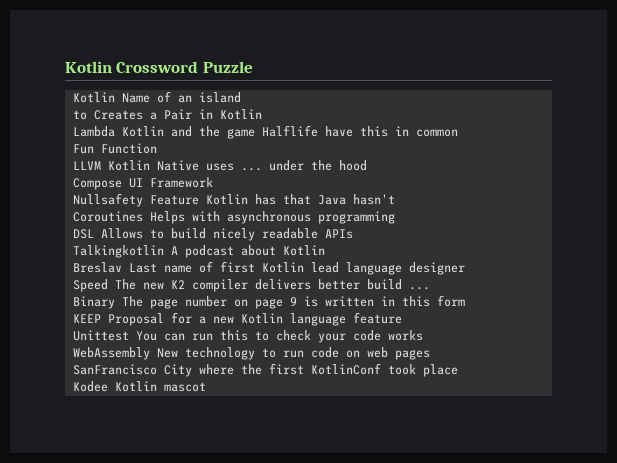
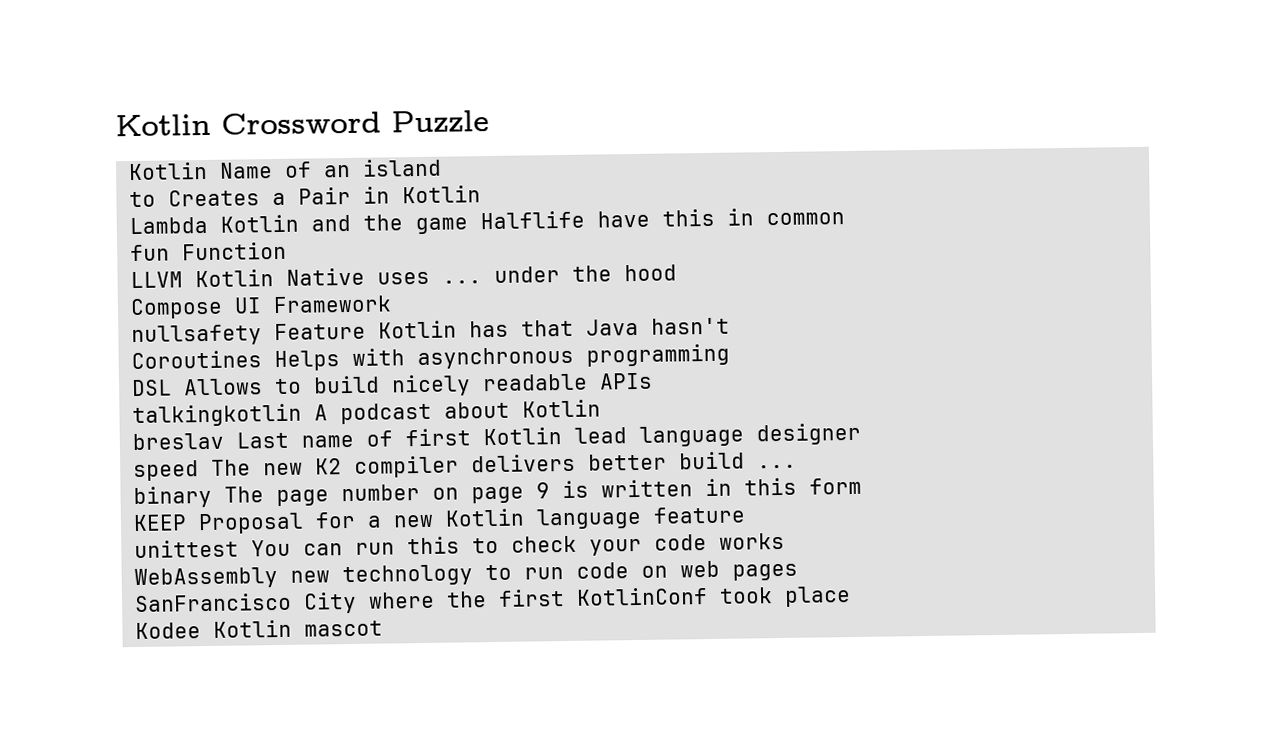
- Fun Function
+ fun Function
- Nullsafety Feature Kotlin has that Java hasn't
+ nullsafety Feature Kotlin has that Java hasn't
- Talkingkotlin A podcast about Kotlin
+ talkingkotlin A podcast about Kotlin
- Breslav Last name of first Kotlin lead language designer
+ breslav Last name of first Kotlin lead language designer
- Speed The new K2 compiler delivers better build ...
+ speed The new K2 compiler delivers better build ...
- Binary The page number on page 9 is written in this form
+ binary The page number on page 9 is written in this form
- Unittest You can run this to check your code works
+ unittest You can run this to check your code works
- WebAssembly New technology to run code on web pages
+ WebAssembly new technology to run code on web pages

